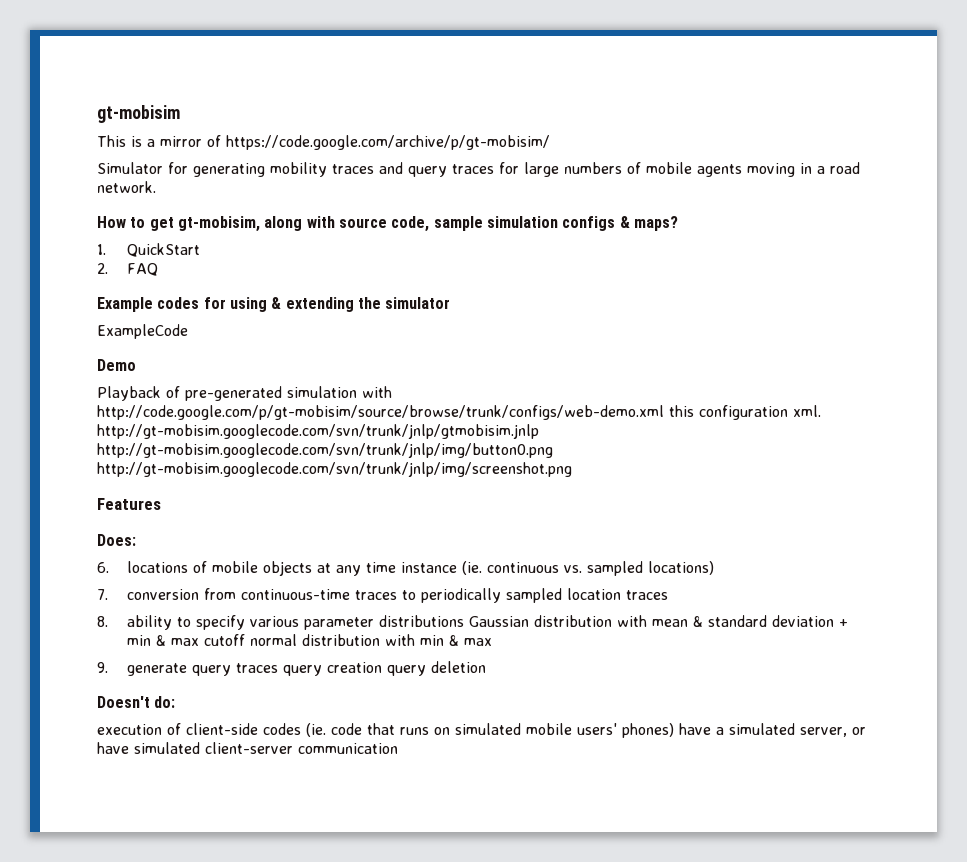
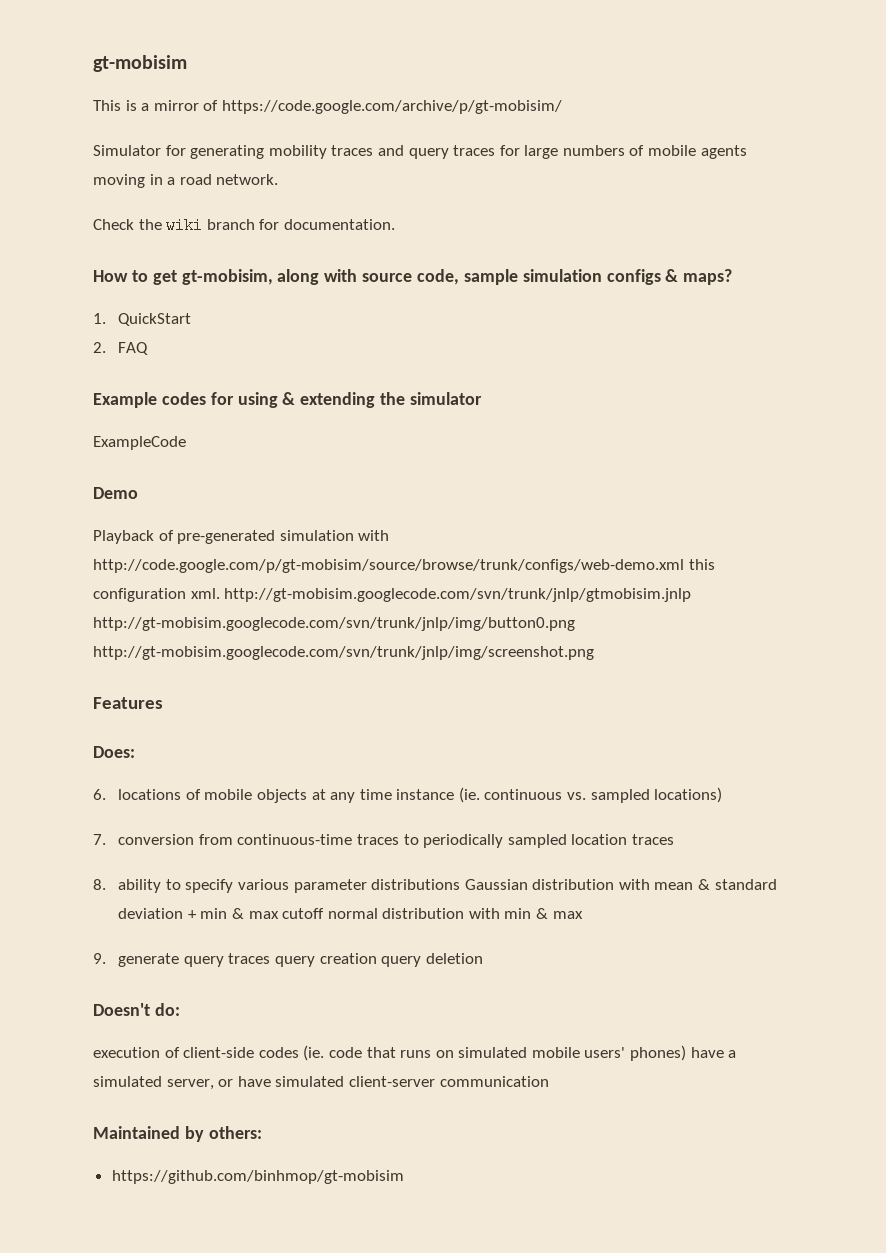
+ Check the wiki branch for documentation.
+ Maintained by others:
+ https://github.com/binhmop/gt-mobisim

